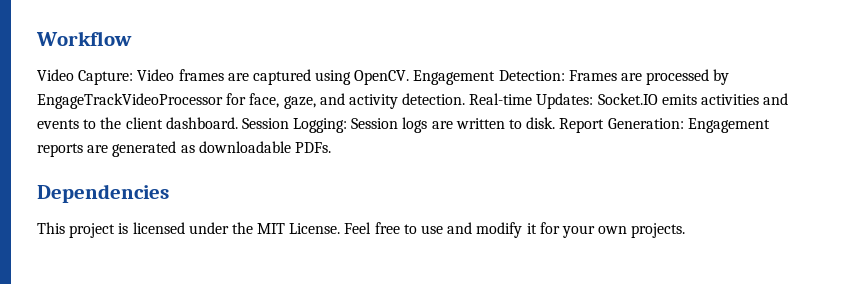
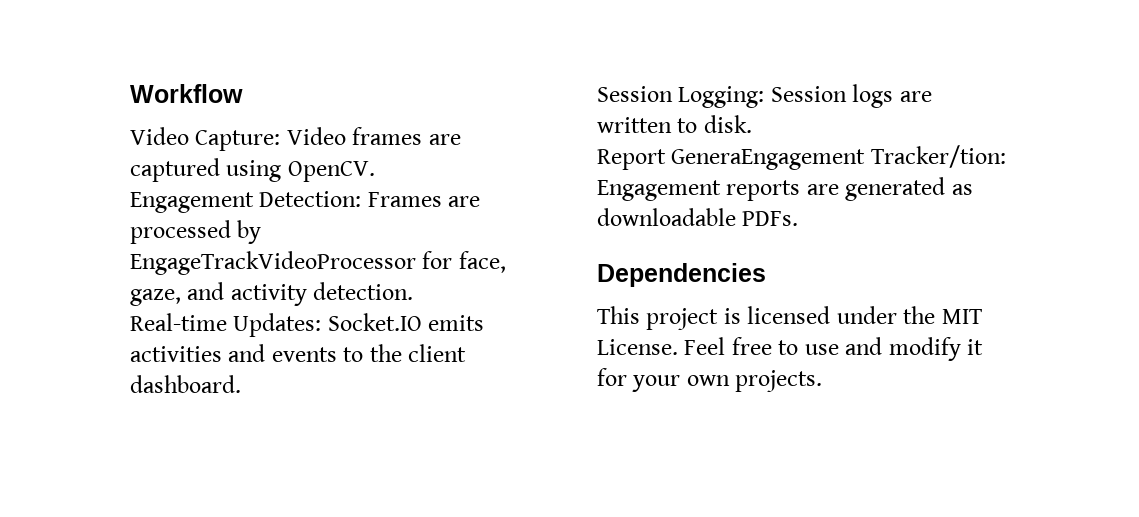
- Video Capture: Video frames are captured using OpenCV. Engagement Detection: Frames are processed by EngageTrackVideoProcessor for face, gaze, and activity detection. Real-time Updates: Socket.IO emits activities and events to the client dashboard. Session Logging: Session logs are written to disk. Report Generation: Engagement reports are generated as downloadable PDFs.
+ Video Capture: Video frames are captured using OpenCV.
+ Engagement Detection: Frames are processed by EngageTrackVideoProcessor for face, gaze, and activity detection.
+ Real-time Updates: Socket.IO emits activities and events to the client dashboard.
+ Session Logging: Session logs are written to disk.
+ Report GeneraEngagement Tracker/tion: Engagement reports are generated as downloadable PDFs.

